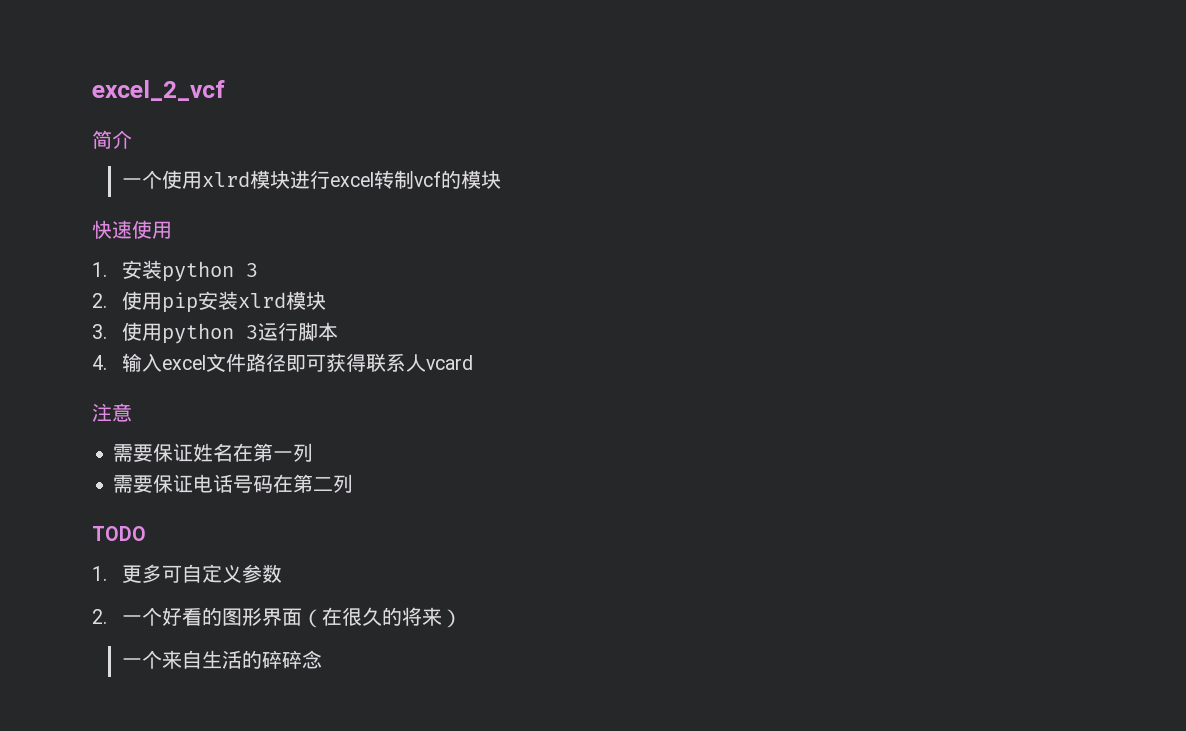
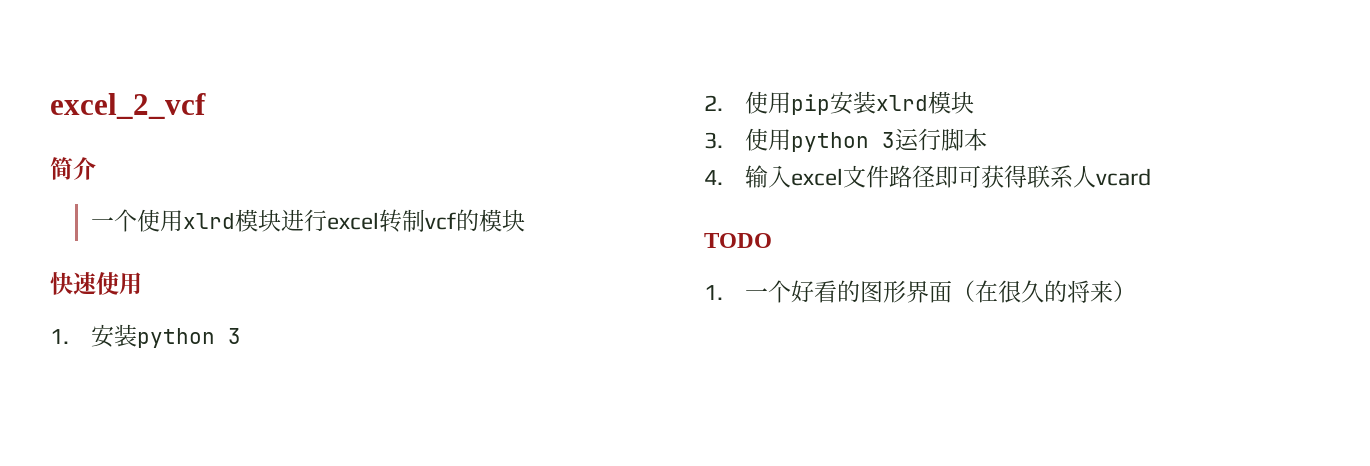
- 注意
- 需要保证姓名在第一列
- 需要保证电话号码在第二列
  TODO
- 1.更多可自定义参数
- 2.一个好看的图形界面（在很久的将来）
+ 1.一个好看的图形界面（在很久的将来）
- 一个来自生活的碎碎念

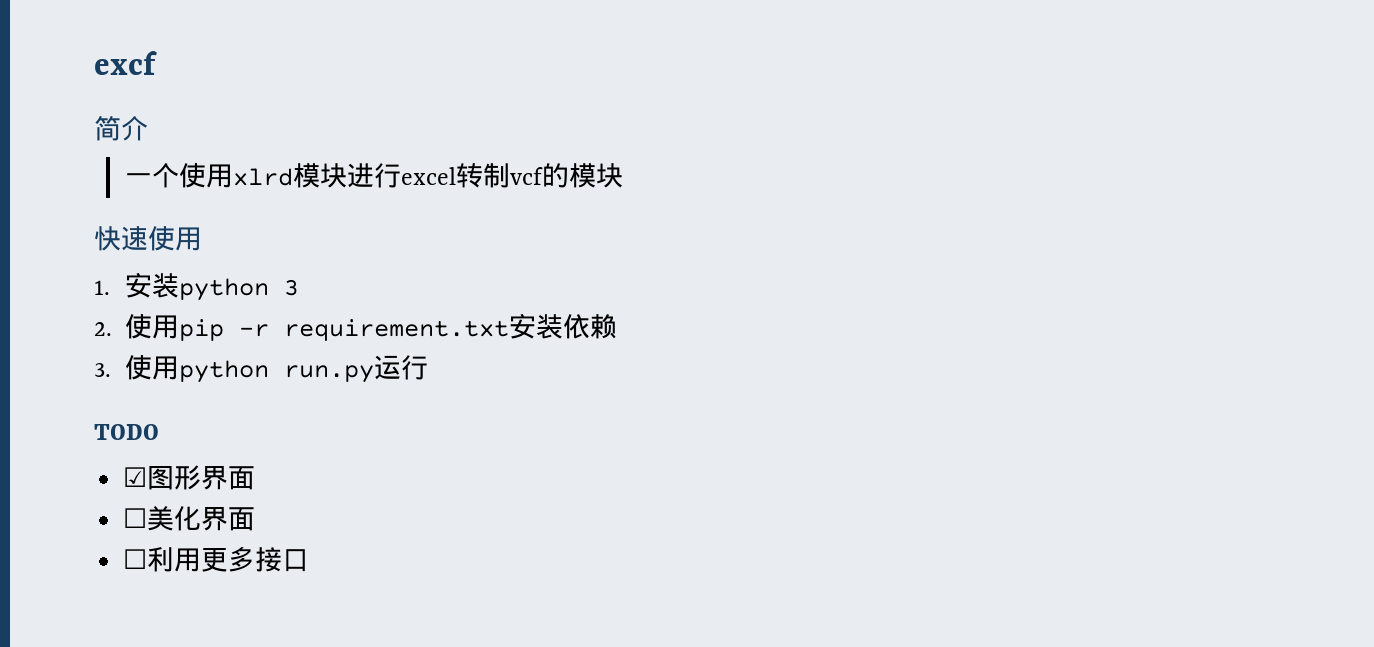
- excel_2_vcf
+ excf
- 2.使用pip安装xlrd模块
+ 2.使用pip -r requirement.txt安装依赖
- 3.使用python 3运行脚本
- 4.输入excel文件路径即可获得联系人vcard
+ 3.使用python run.py运行
  TODO
- 1.一个好看的图形界面（在很久的将来）
+ ☑图形界面
+ ☐美化界面
+ ☐利用更多接口

